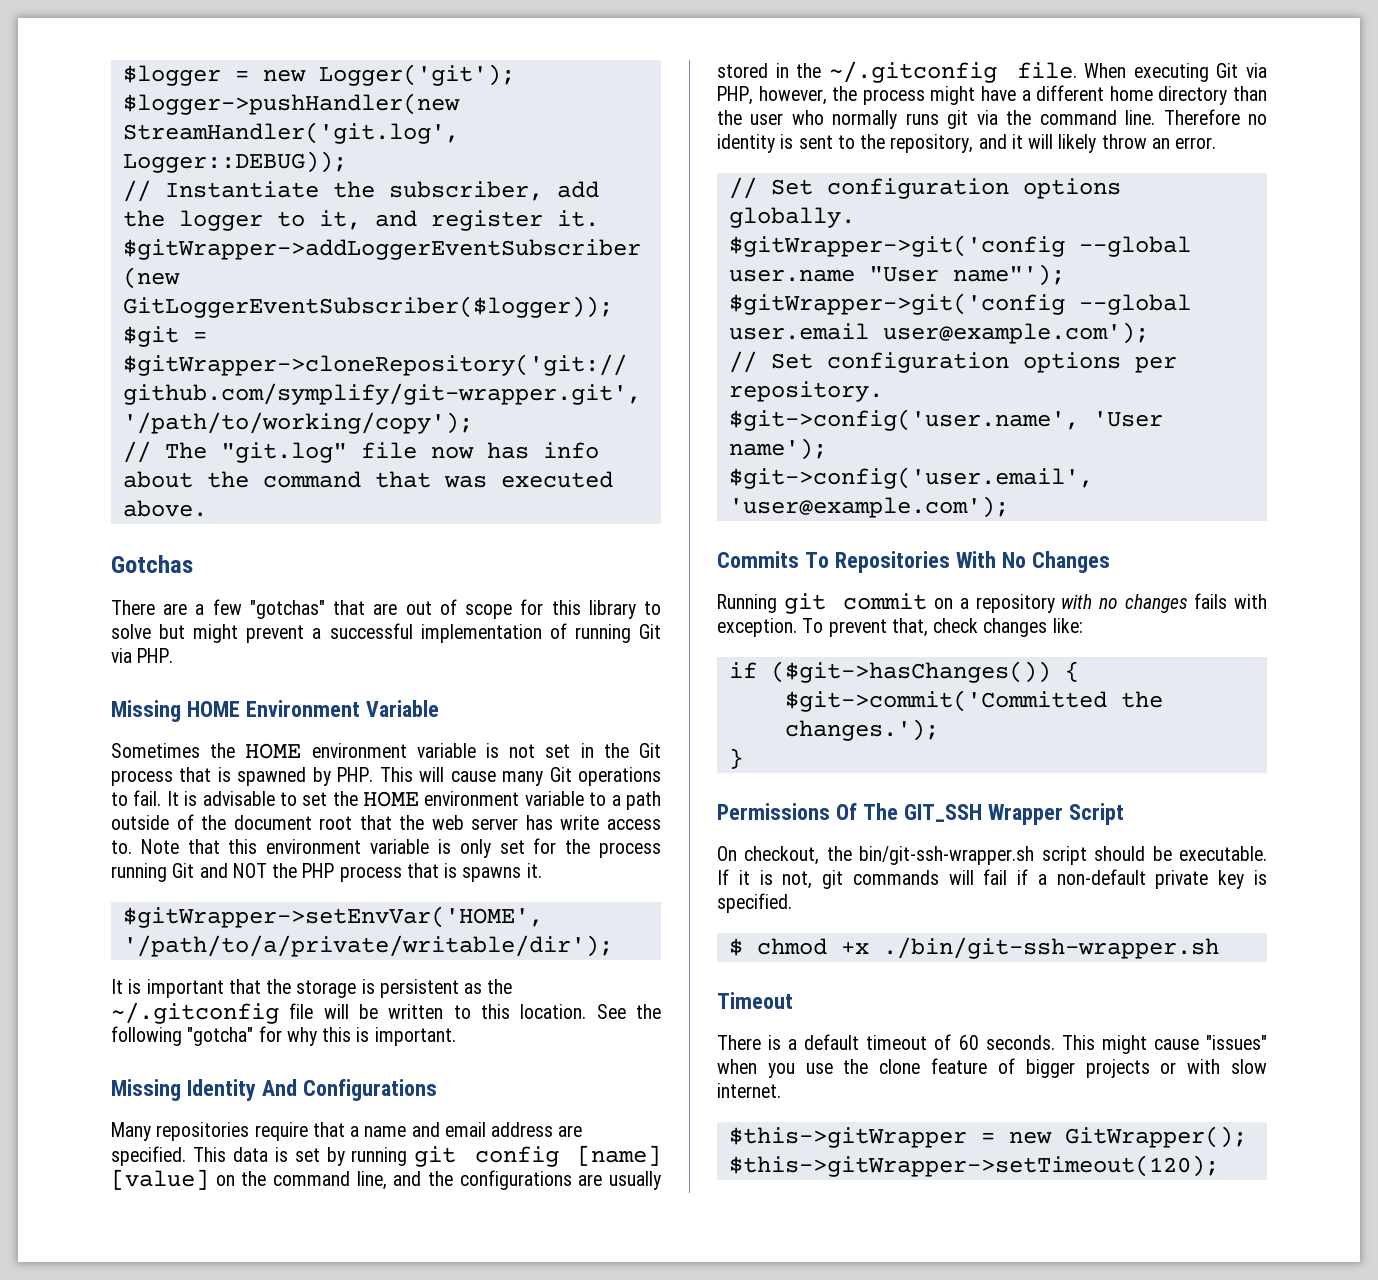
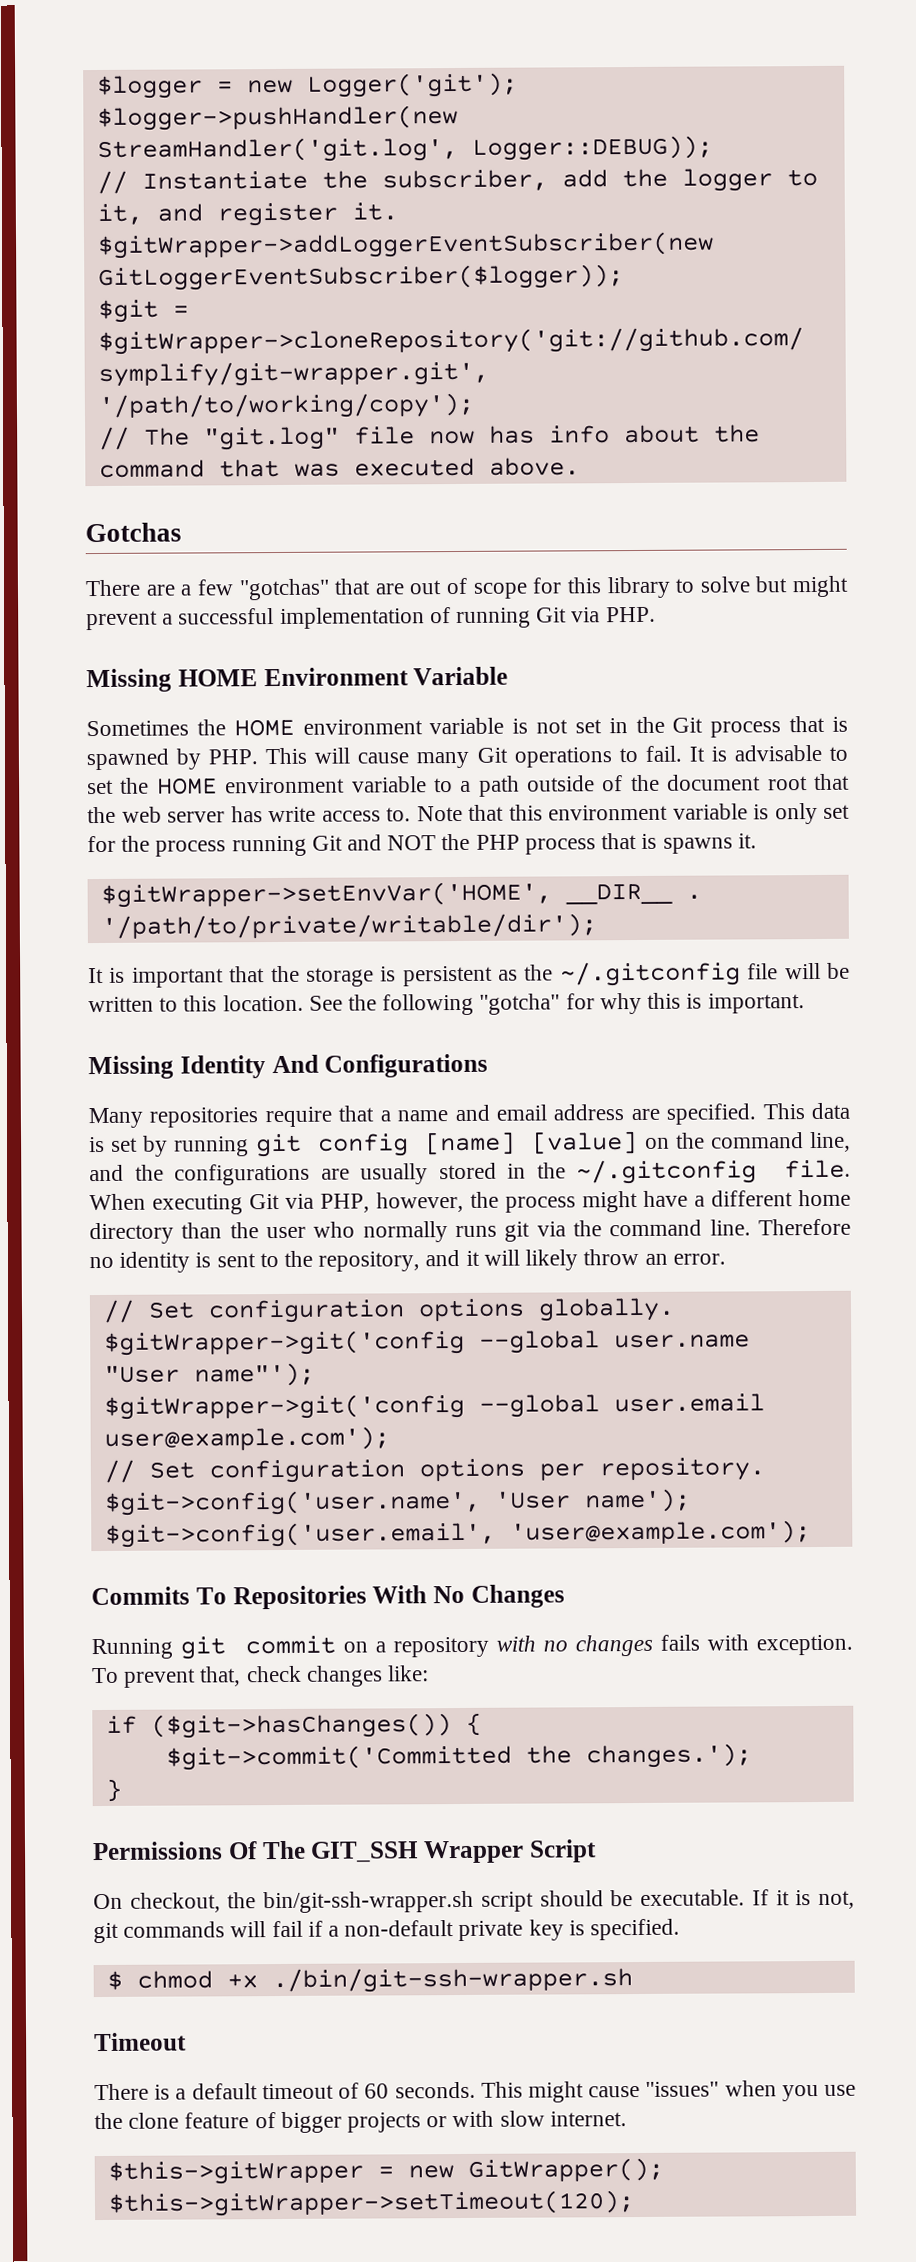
- $gitWrapper->setEnvVar('HOME', '/path/to/a/private/writable/dir');
+ $gitWrapper->setEnvVar('HOME', __DIR__ . '/path/to/private/writable/dir');

